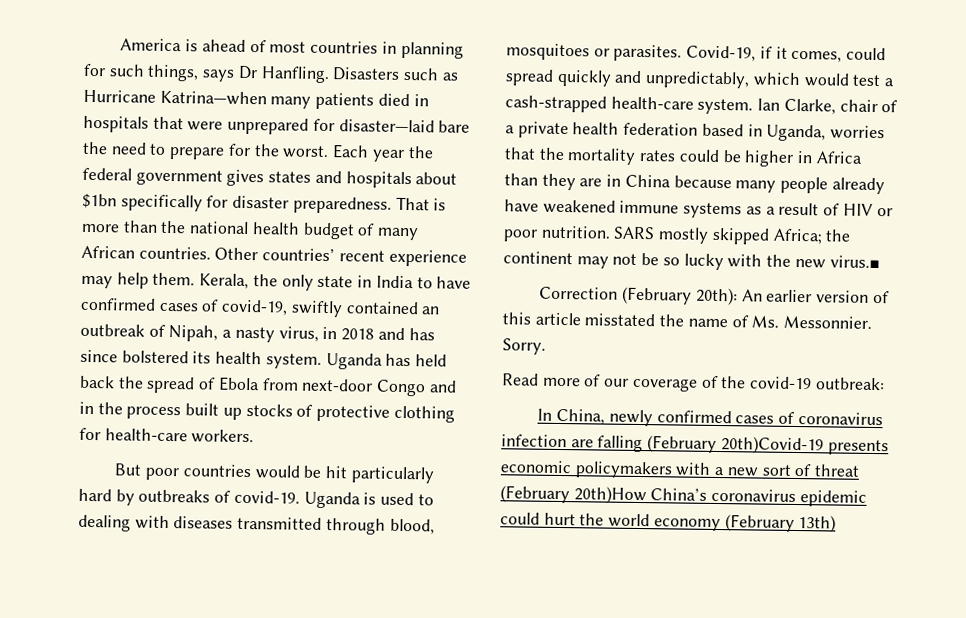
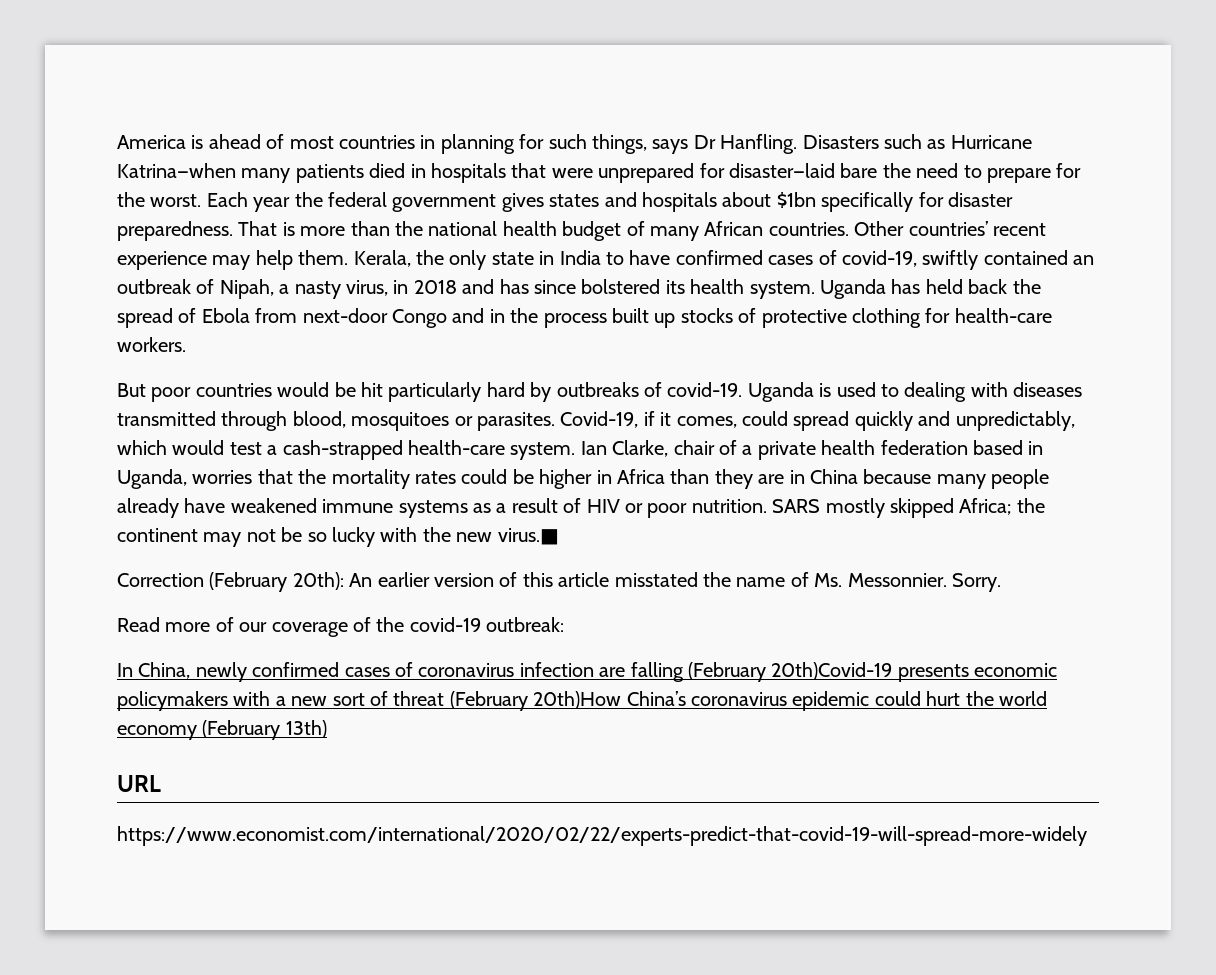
+ URL
+ https://www.economist.com/international/2020/02/22/experts-predict-that-covid-19-will-spread-more-widely

